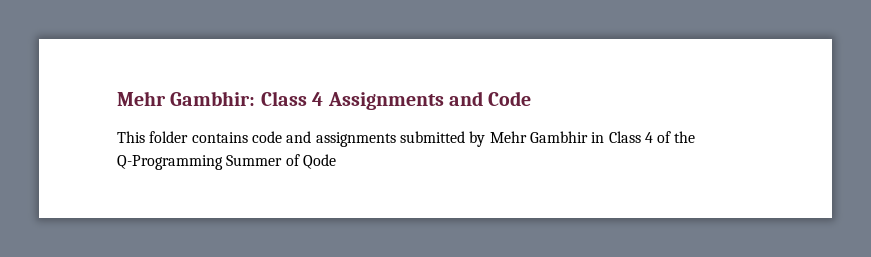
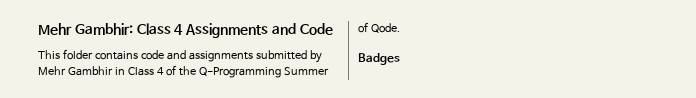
- This folder contains code and assignments submitted by Mehr Gambhir in Class 4 of the Q-Programming Summer of Qode
+ This folder contains code and assignments submitted by Mehr Gambhir in Class 4 of the Q-Programming Summer of Qode.
+ Badges

